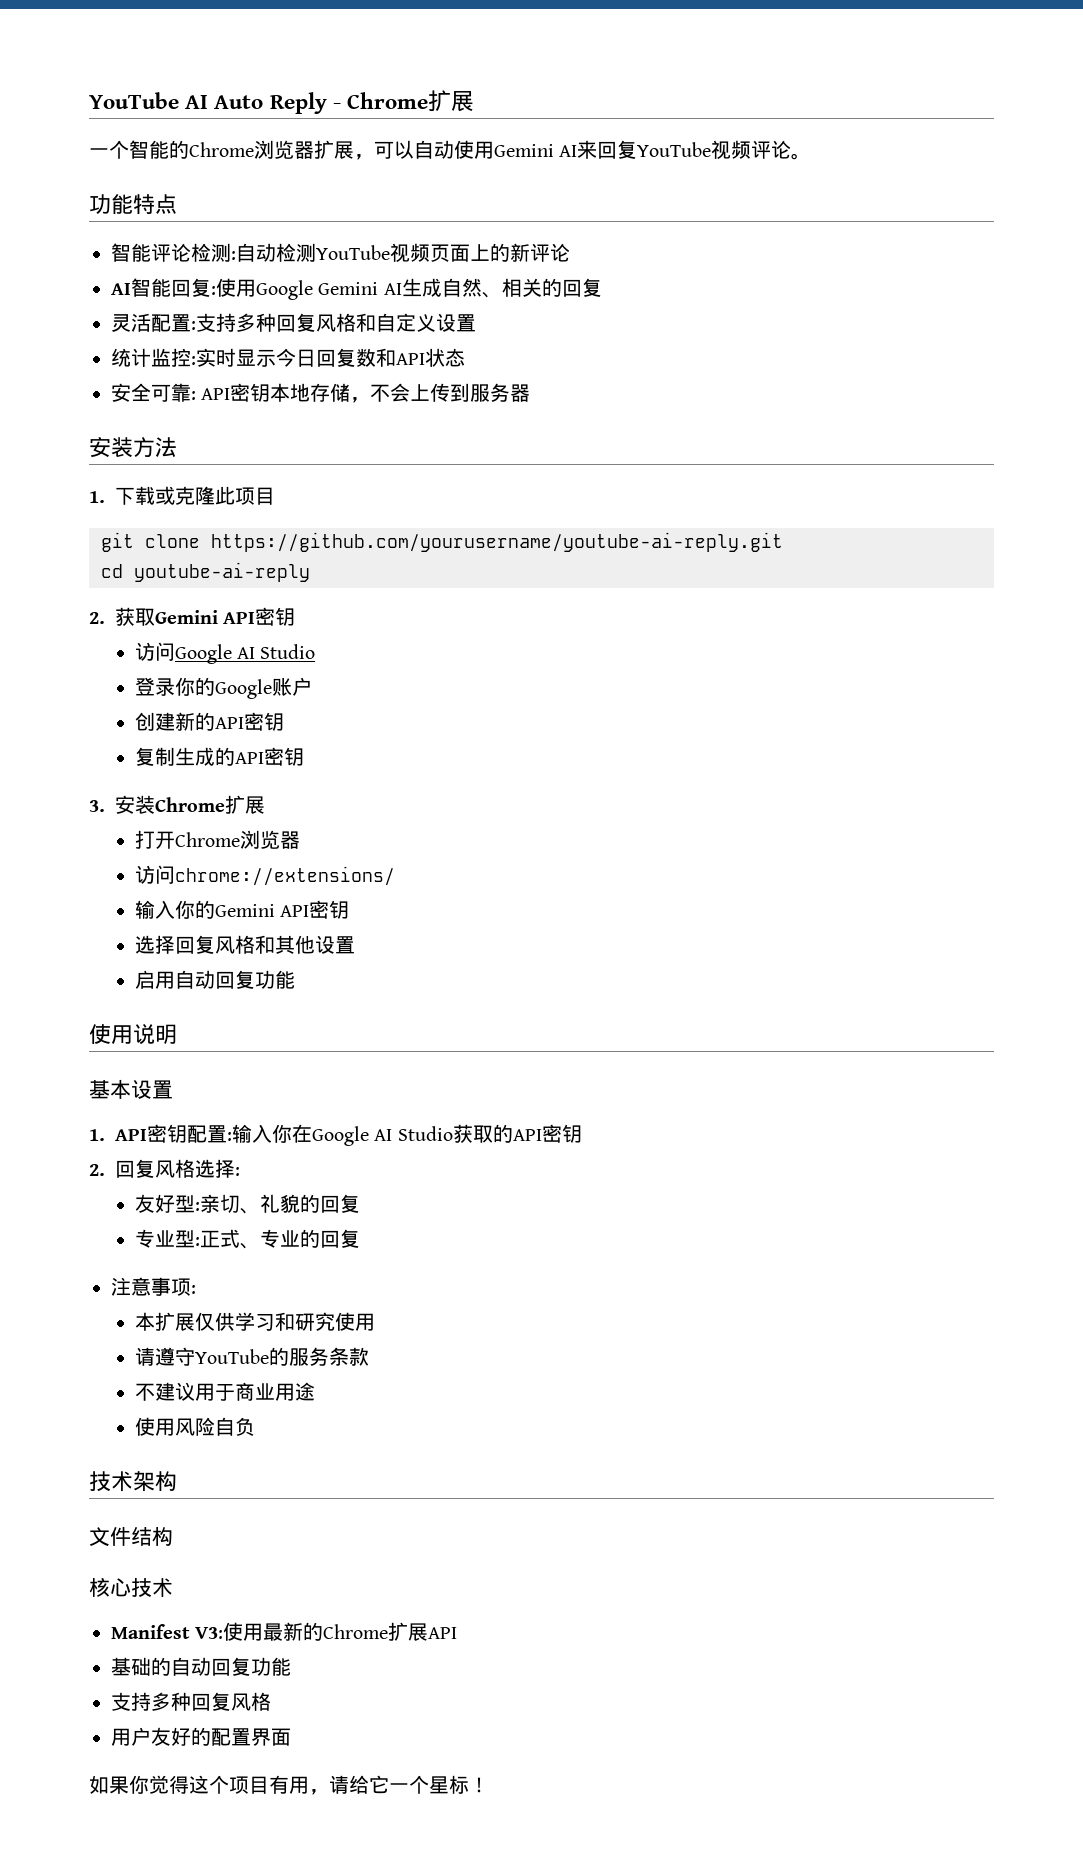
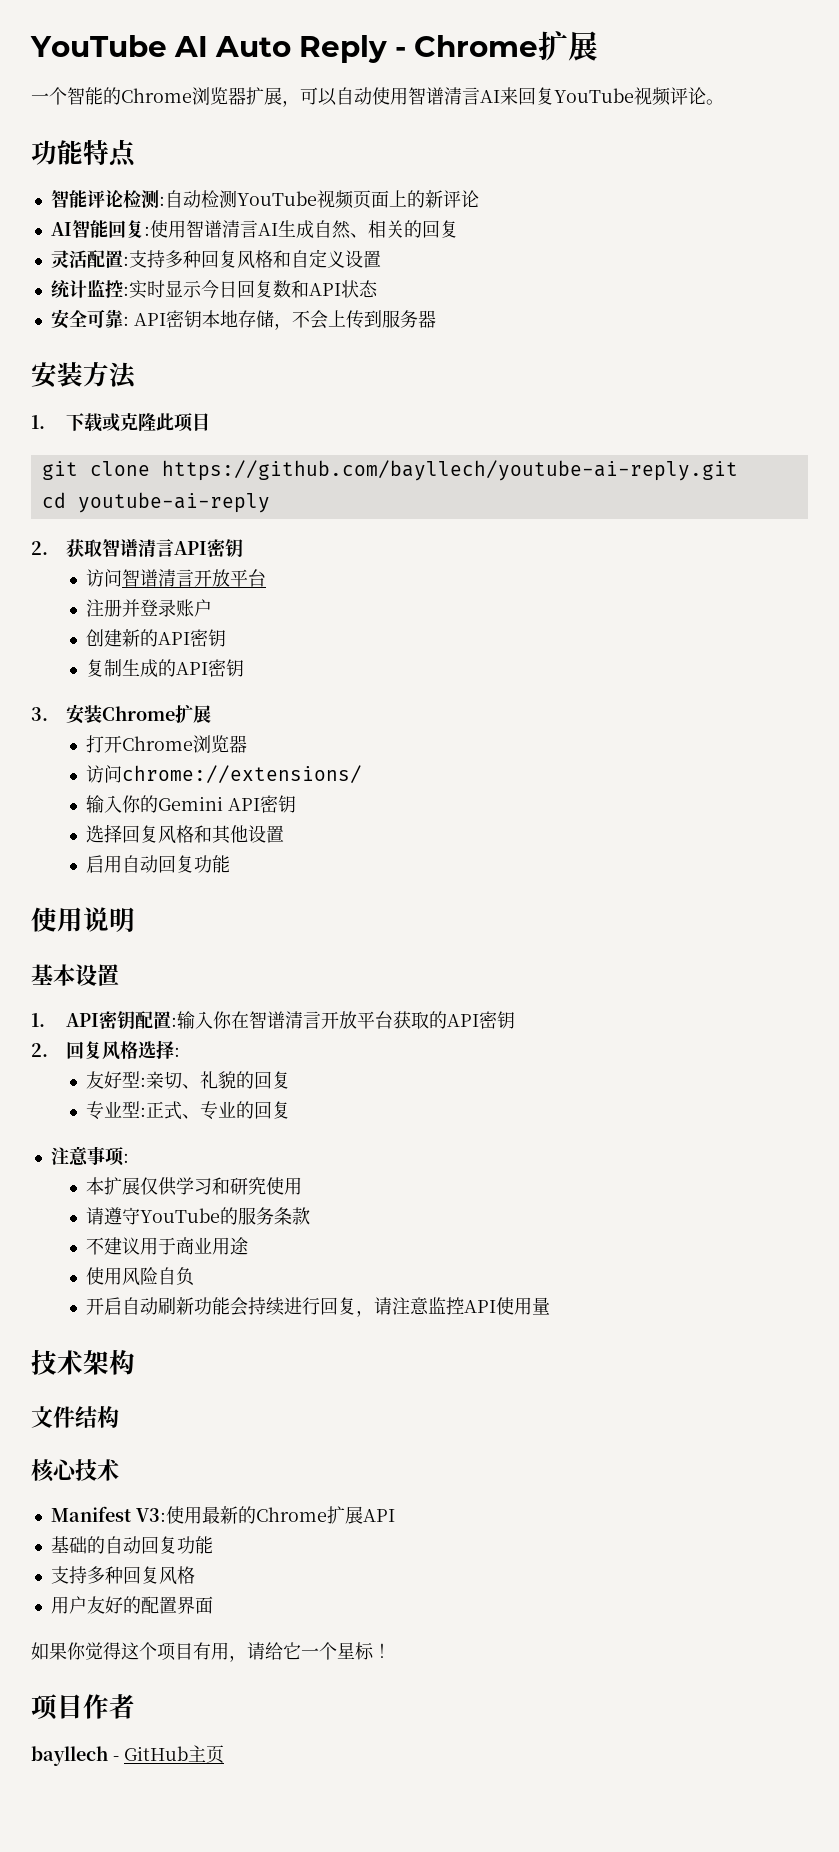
- 一个智能的Chrome浏览器扩展，可以自动使用Gemini AI来回复YouTube视频评论。
+ 一个智能的Chrome浏览器扩展，可以自动使用智谱清言AI来回复YouTube视频评论。
- AI智能回复:使用Google Gemini AI生成自然、相关的回复
+ AI智能回复:使用智谱清言AI生成自然、相关的回复
- git clone https://github.com/yourusername/youtube-ai-reply.git
+ git clone https://github.com/bayllech/youtube-ai-reply.git
- 2.获取Gemini API密钥
+ 2.获取智谱清言API密钥
- 访问Google AI Studio
- 登录你的Google账户
+ 访问智谱清言开放平台
+ 注册并登录账户
- 1. API密钥配置:输入你在Google AI Studio获取的API密钥
+ 1. API密钥配置:输入你在智谱清言开放平台获取的API密钥
+ 开启自动刷新功能会持续进行回复，请注意监控API使用量
+ 项目作者
+ bayllech - GitHub主页

